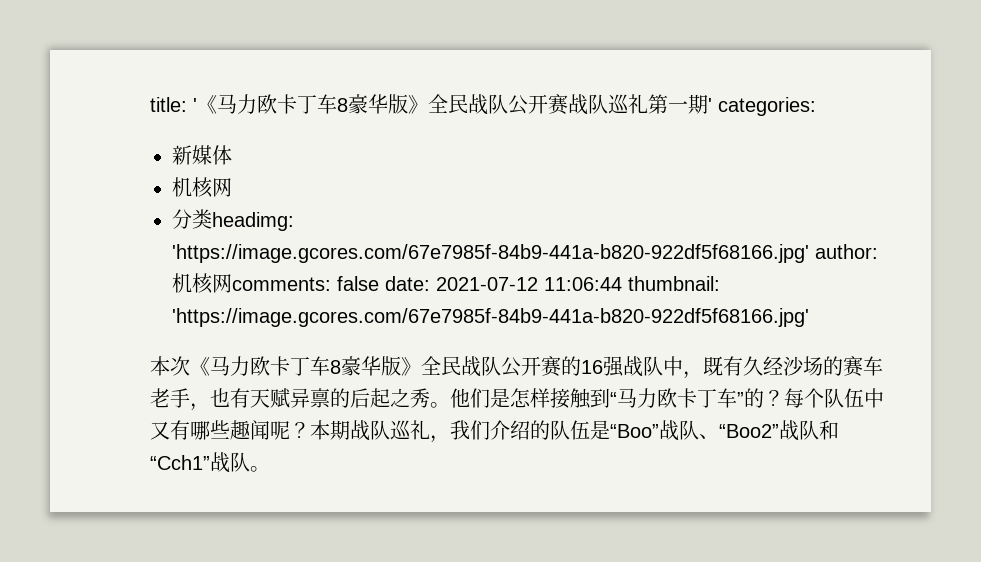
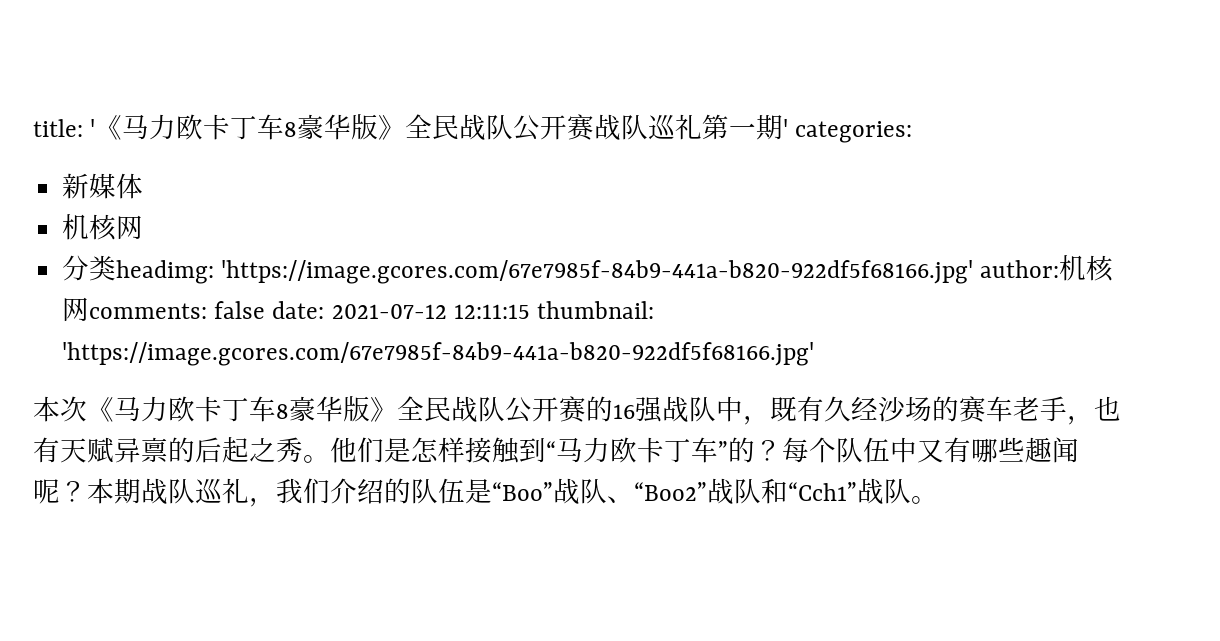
- 分类headimg: 'https://image.gcores.com/67e7985f-84b9-441a-b820-922df5f68166.jpg' author:机核网comments: false date: 2021-07-12 11:06:44 thumbnail: 'https://image.gcores.com/67e7985f-84b9-441a-b820-922df5f68166.jpg'
+ 分类headimg: 'https://image.gcores.com/67e7985f-84b9-441a-b820-922df5f68166.jpg' author:机核网comments: false date: 2021-07-12 12:11:15 thumbnail: 'https://image.gcores.com/67e7985f-84b9-441a-b820-922df5f68166.jpg'

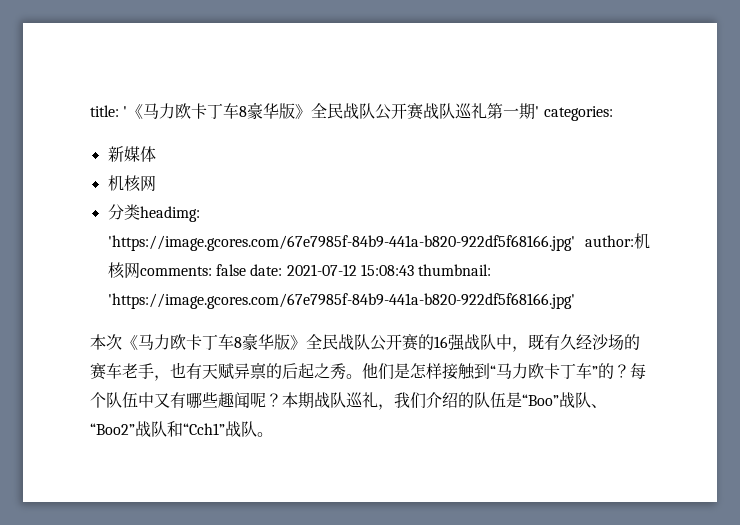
- 分类headimg: 'https://image.gcores.com/67e7985f-84b9-441a-b820-922df5f68166.jpg' author:机核网comments: false date: 2021-07-12 12:11:15 thumbnail: 'https://image.gcores.com/67e7985f-84b9-441a-b820-922df5f68166.jpg'
+ 分类headimg: 'https://image.gcores.com/67e7985f-84b9-441a-b820-922df5f68166.jpg' author:机核网comments: false date: 2021-07-12 15:08:43 thumbnail: 'https://image.gcores.com/67e7985f-84b9-441a-b820-922df5f68166.jpg'

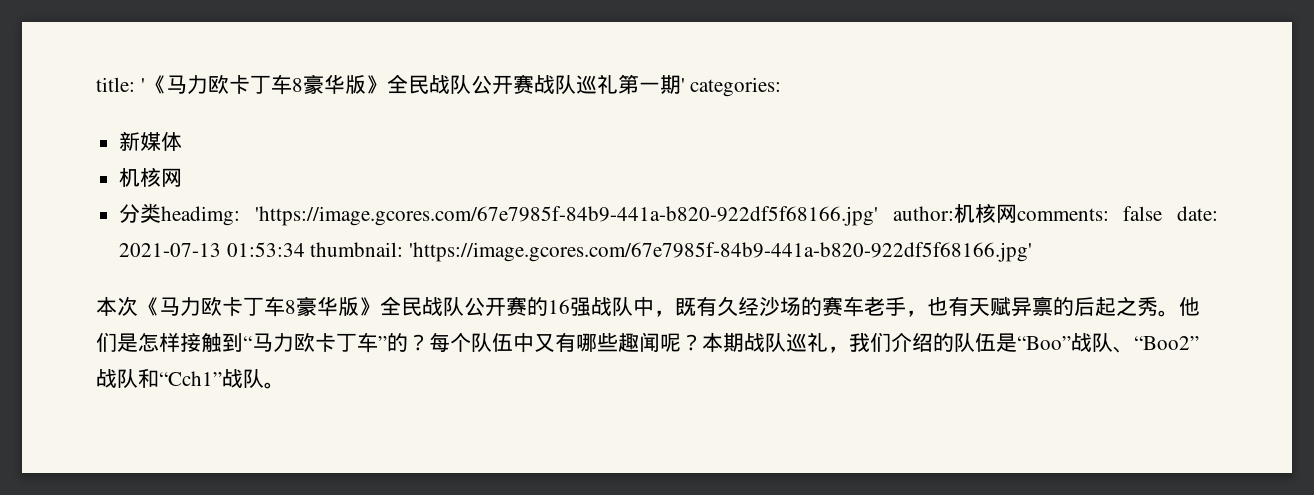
- 分类headimg: 'https://image.gcores.com/67e7985f-84b9-441a-b820-922df5f68166.jpg' author:机核网comments: false date: 2021-07-12 15:08:43 thumbnail: 'https://image.gcores.com/67e7985f-84b9-441a-b820-922df5f68166.jpg'
+ 分类headimg: 'https://image.gcores.com/67e7985f-84b9-441a-b820-922df5f68166.jpg' author:机核网comments: false date: 2021-07-13 01:53:34 thumbnail: 'https://image.gcores.com/67e7985f-84b9-441a-b820-922df5f68166.jpg'

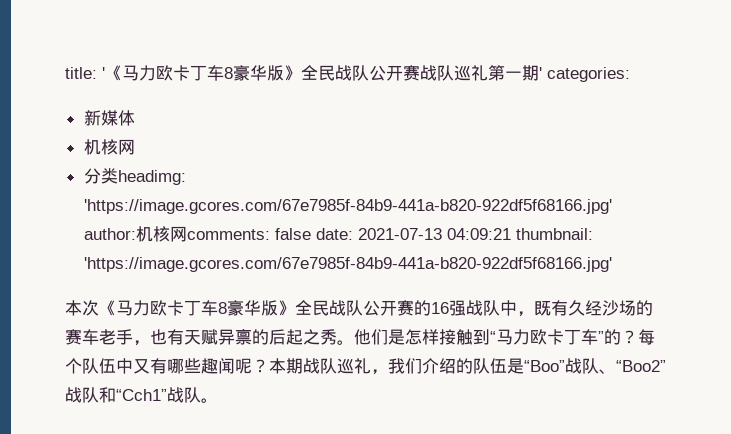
- 分类headimg: 'https://image.gcores.com/67e7985f-84b9-441a-b820-922df5f68166.jpg' author:机核网comments: false date: 2021-07-13 01:53:34 thumbnail: 'https://image.gcores.com/67e7985f-84b9-441a-b820-922df5f68166.jpg'
+ 分类headimg: 'https://image.gcores.com/67e7985f-84b9-441a-b820-922df5f68166.jpg' author:机核网comments: false date: 2021-07-13 04:09:21 thumbnail: 'https://image.gcores.com/67e7985f-84b9-441a-b820-922df5f68166.jpg'

